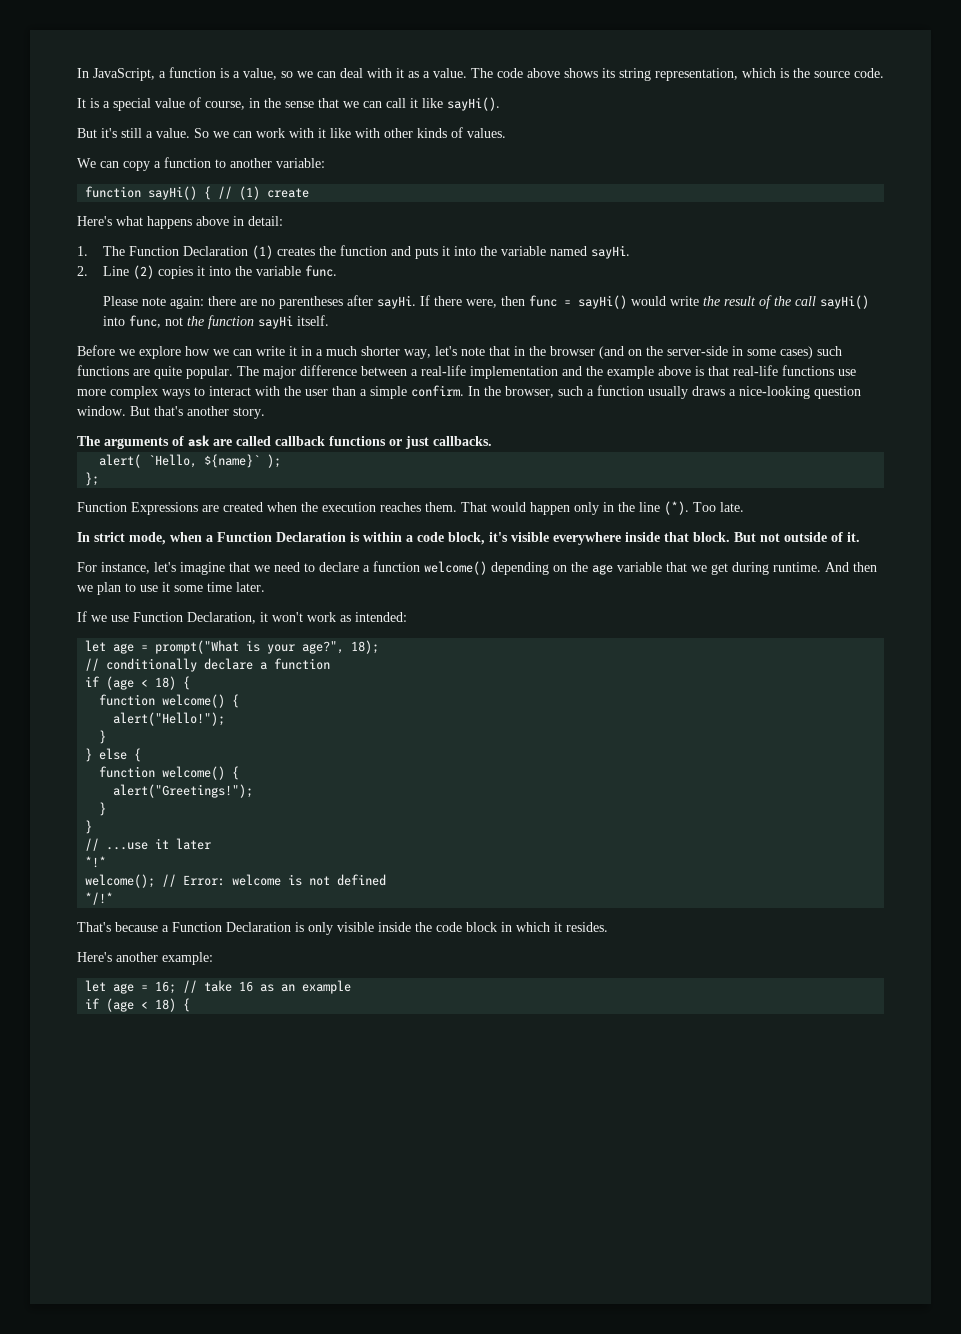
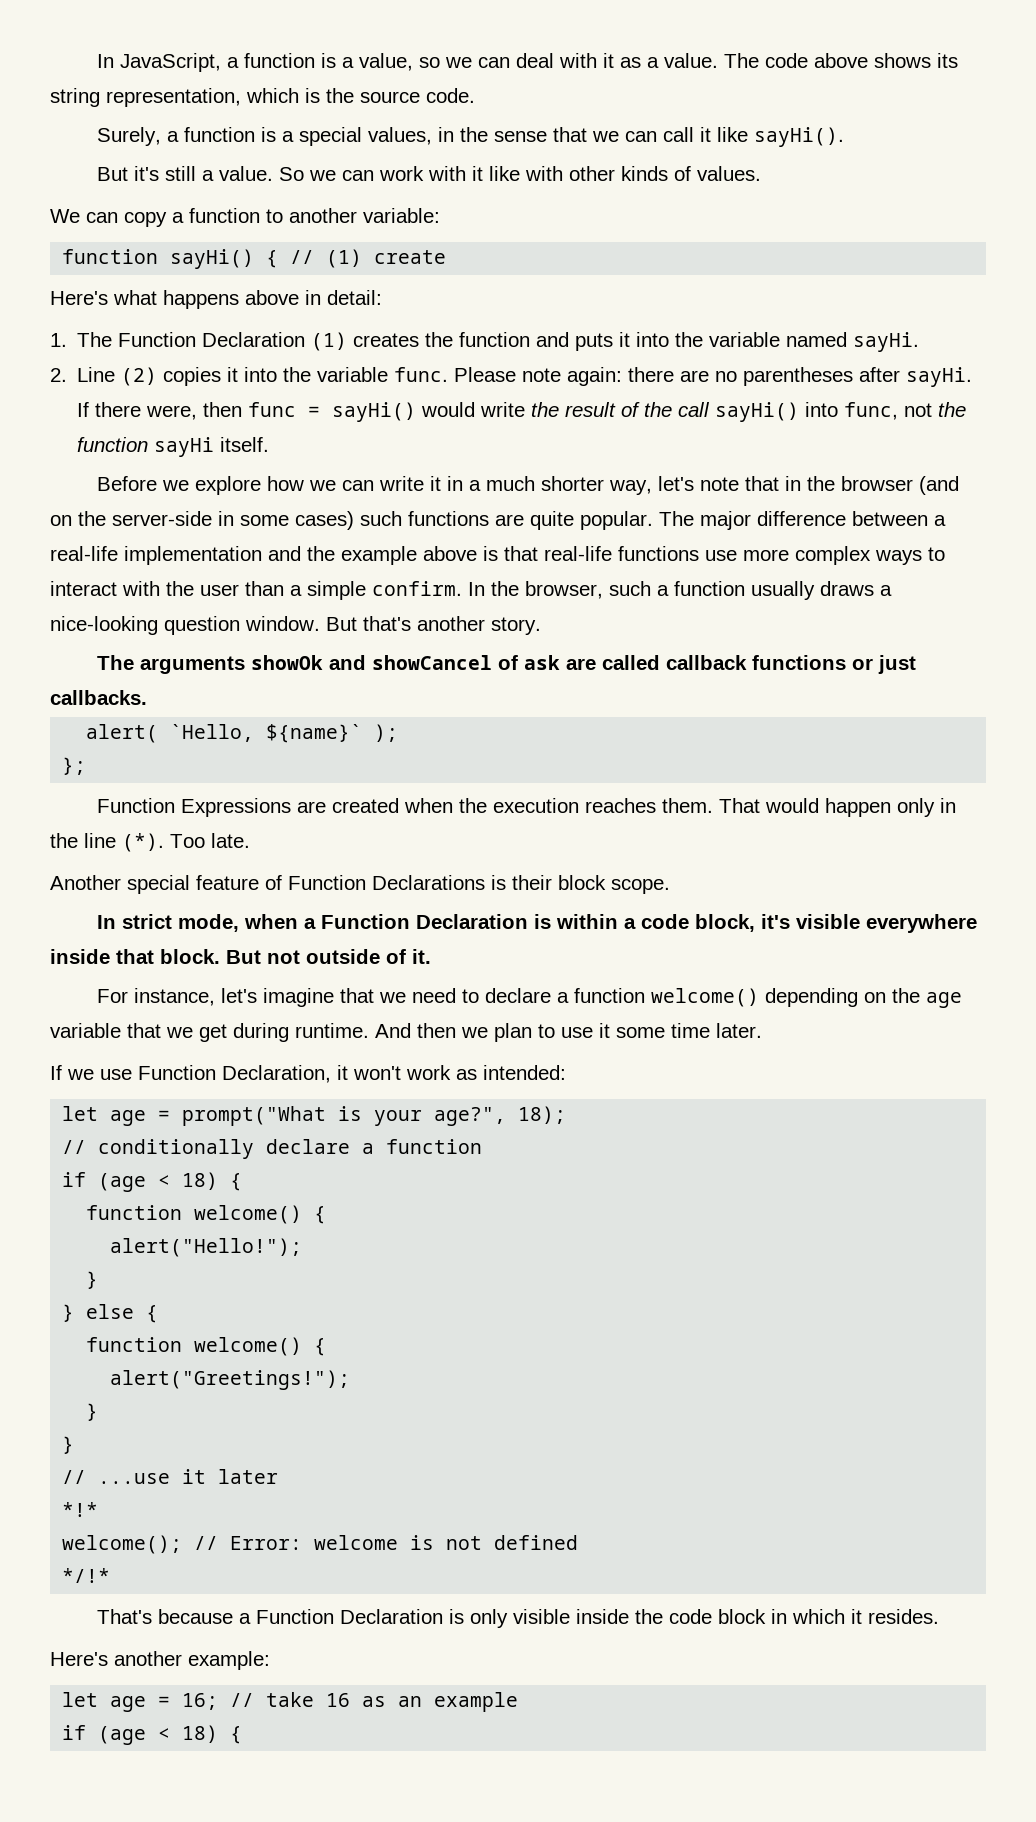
- It is a special value of course, in the sense that we can call it like sayHi().
+ Surely, a function is a special values, in the sense that we can call it like sayHi().
- 2. Line (2) copies it into the variable func.
- Please note again: there are no parentheses after sayHi.
+ 2. Line (2) copies it into the variable func. Please note again: there are no parentheses after sayHi.
- The arguments of ask are called callback functions or just callbacks.
+ The arguments showOk and showCancel of ask are called callback functions or just callbacks.
+ Another special feature of Function Declarations is their block scope.

